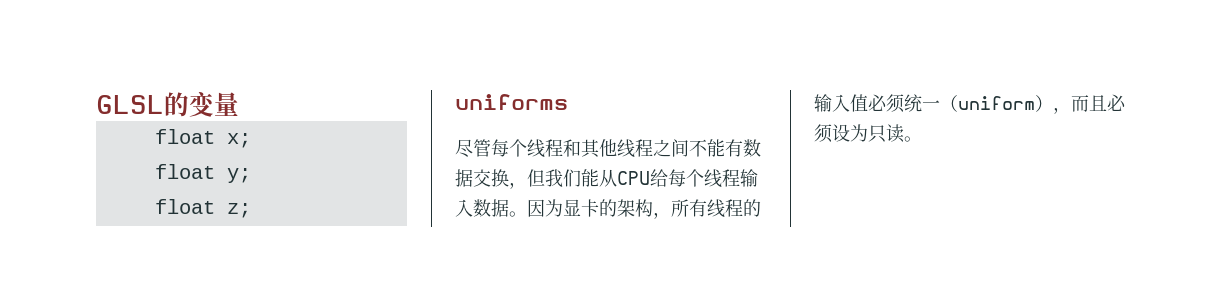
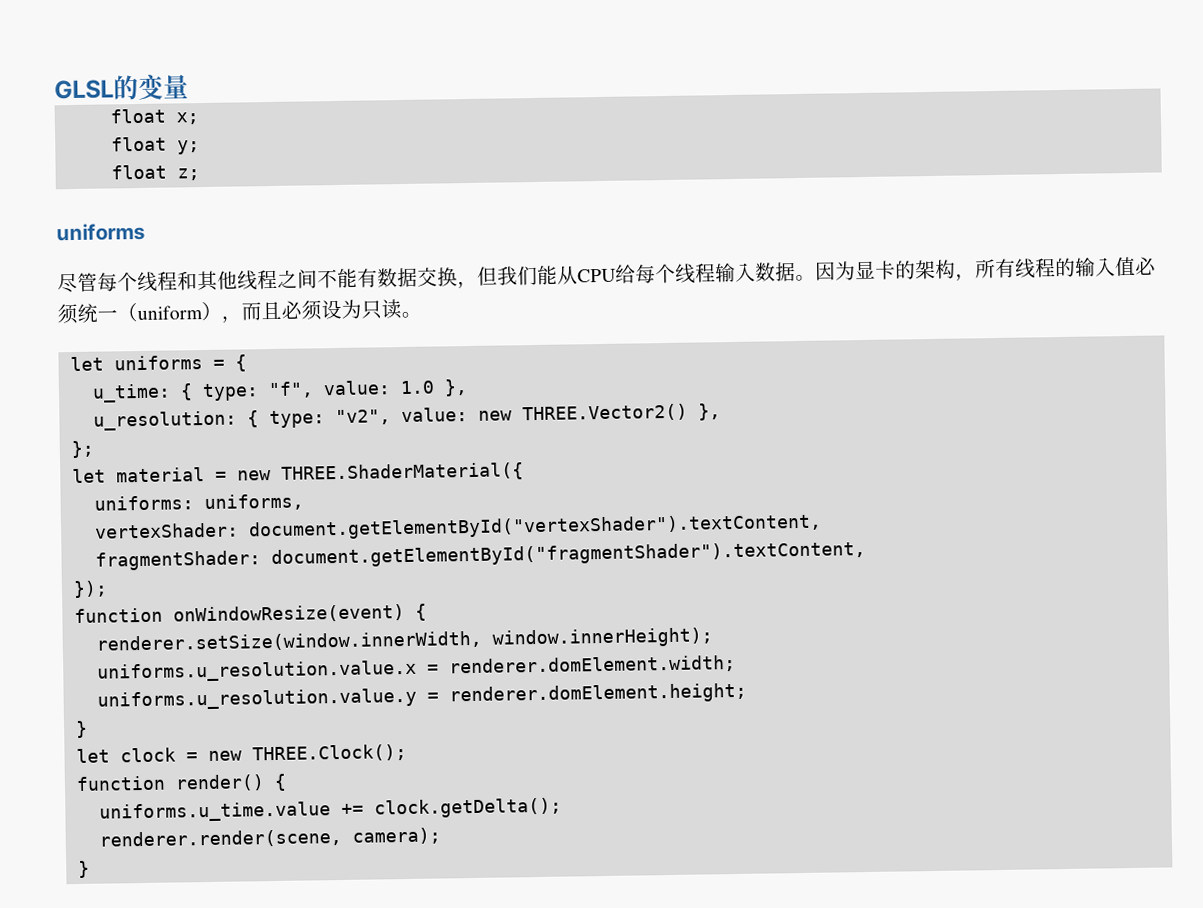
+ let uniforms = {
+ u_time: { type: "f", value: 1.0 },
+ u_resolution: { type: "v2", value: new THREE.Vector2() },
+ };
+ let material = new THREE.ShaderMaterial({
+ uniforms: uniforms,
+ vertexShader: document.getElementById("vertexShader").textContent,
+ fragmentShader: document.getElementById("fragmentShader").textContent,
+ });
+ function onWindowResize(event) {
+ renderer.setSize(window.innerWidth, window.innerHeight);
+ uniforms.u_resolution.value.x = renderer.domElement.width;
+ uniforms.u_resolution.value.y = renderer.domElement.height;
+ }
+ let clock = new THREE.Clock();
+ function render() {
+ uniforms.u_time.value += clock.getDelta();
+ renderer.render(scene, camera);
+ }

